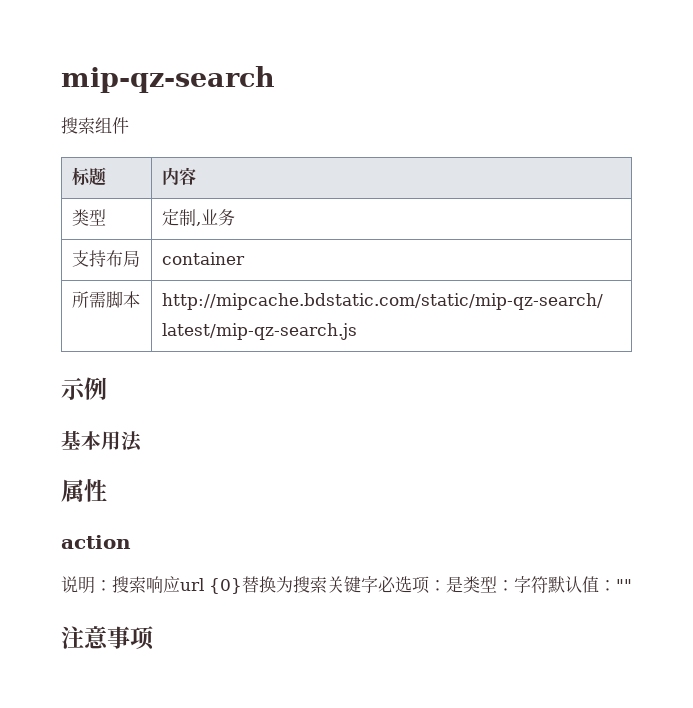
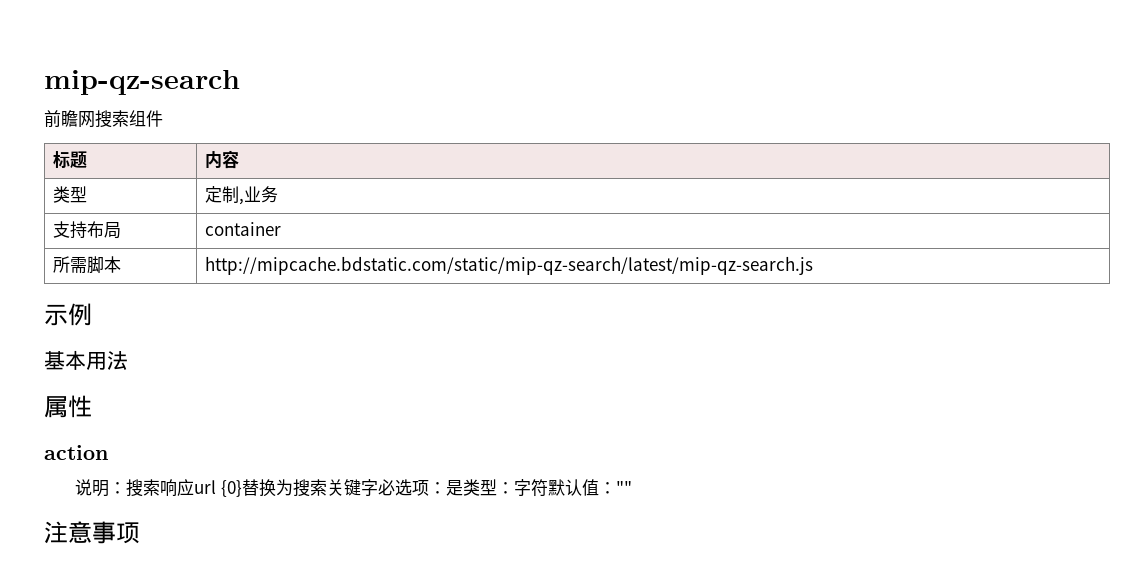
- 搜索组件
+ 前瞻网搜索组件

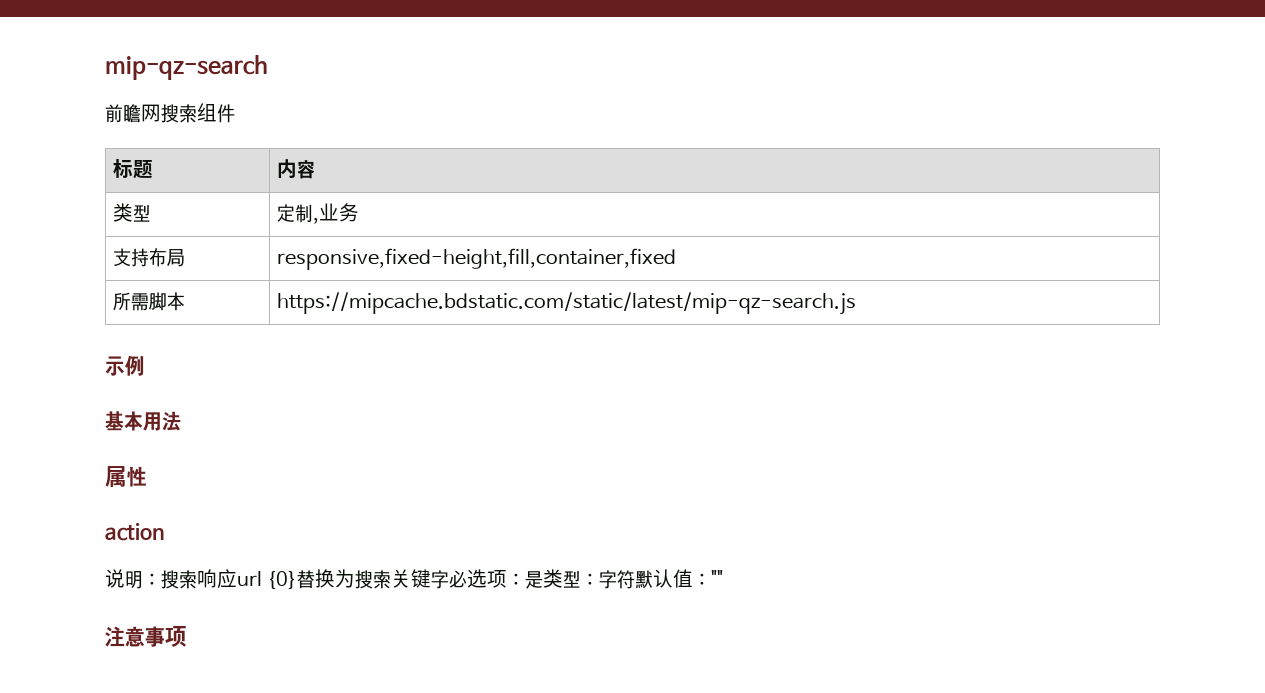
- 支持布局 | container
+ 支持布局 | responsive,fixed-height,fill,container,fixed
- 所需脚本 | http://mipcache.bdstatic.com/static/mip-qz-search/latest/mip-qz-search.js
+ 所需脚本 | https://mipcache.bdstatic.com/static/latest/mip-qz-search.js

